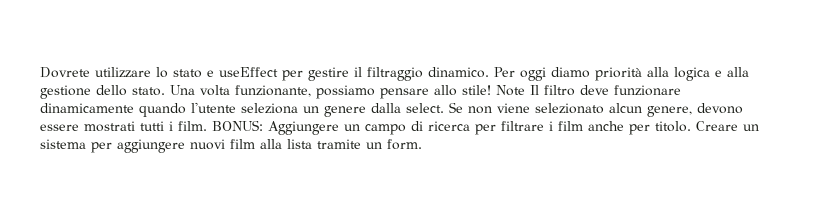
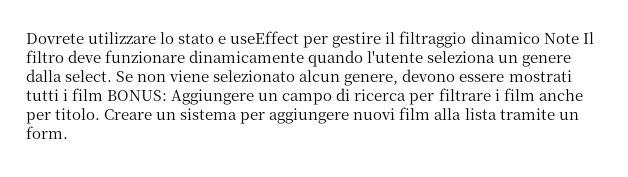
- Dovrete utilizzare lo stato e useEffect per gestire il filtraggio dinamico. Per oggi diamo priorità alla logica e alla gestione dello stato. Una volta funzionante, possiamo pensare allo stile! Note Il filtro deve funzionare dinamicamente quando l'utente seleziona un genere dalla select.
+ Dovrete utilizzare lo stato e useEffect per gestire il filtraggio dinamico Note Il filtro deve funzionare dinamicamente quando l'utente seleziona un genere dalla select.
- Se non viene selezionato alcun genere, devono essere mostrati tutti i film. BONUS: Aggiungere un campo di ricerca per filtrare i film anche per titolo.
+ Se non viene selezionato alcun genere, devono essere mostrati tutti i film BONUS: Aggiungere un campo di ricerca per filtrare i film anche per titolo.

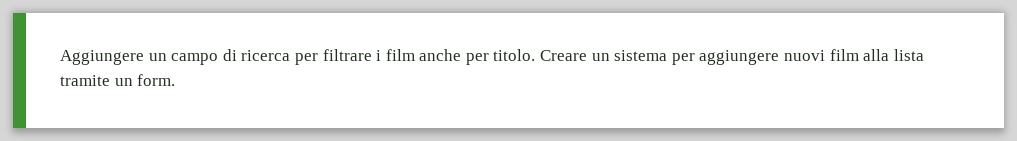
- Dovrete utilizzare lo stato e useEffect per gestire il filtraggio dinamico Note Il filtro deve funzionare dinamicamente quando l'utente seleziona un genere dalla select. Se non viene selezionato alcun genere, devono essere mostrati tutti i film BONUS: Aggiungere un campo di ricerca per filtrare i film anche per titolo.
+ Aggiungere un campo di ricerca per filtrare i film anche per titolo.

